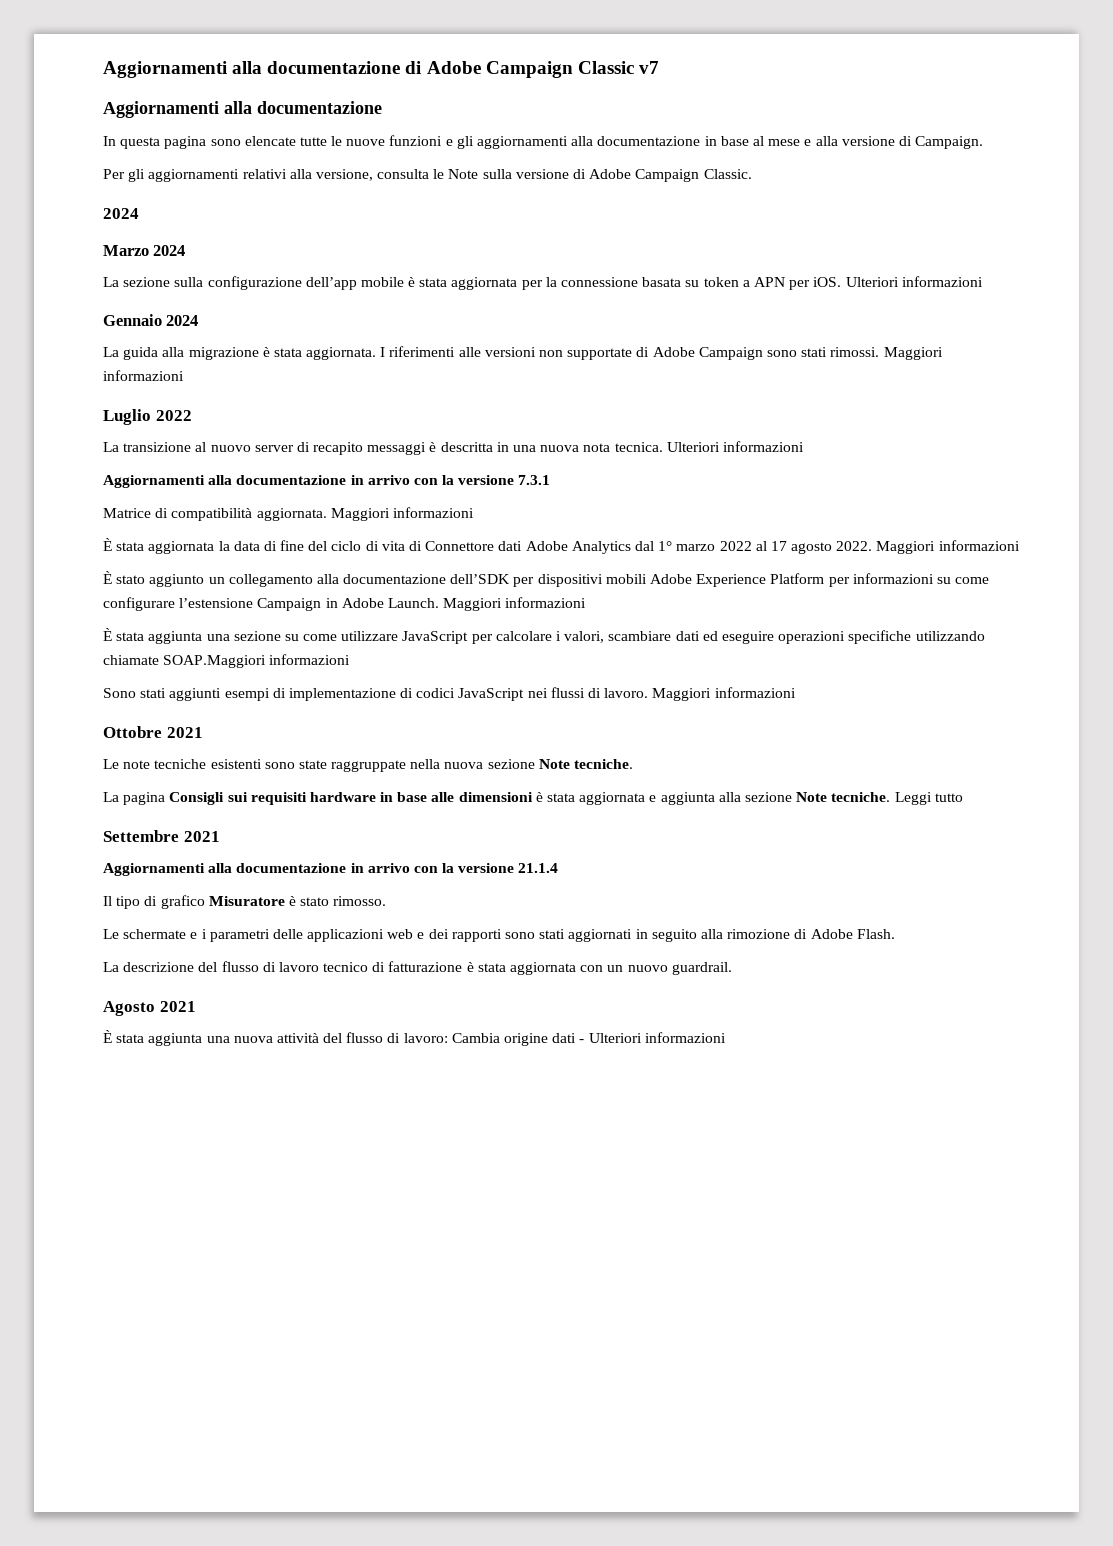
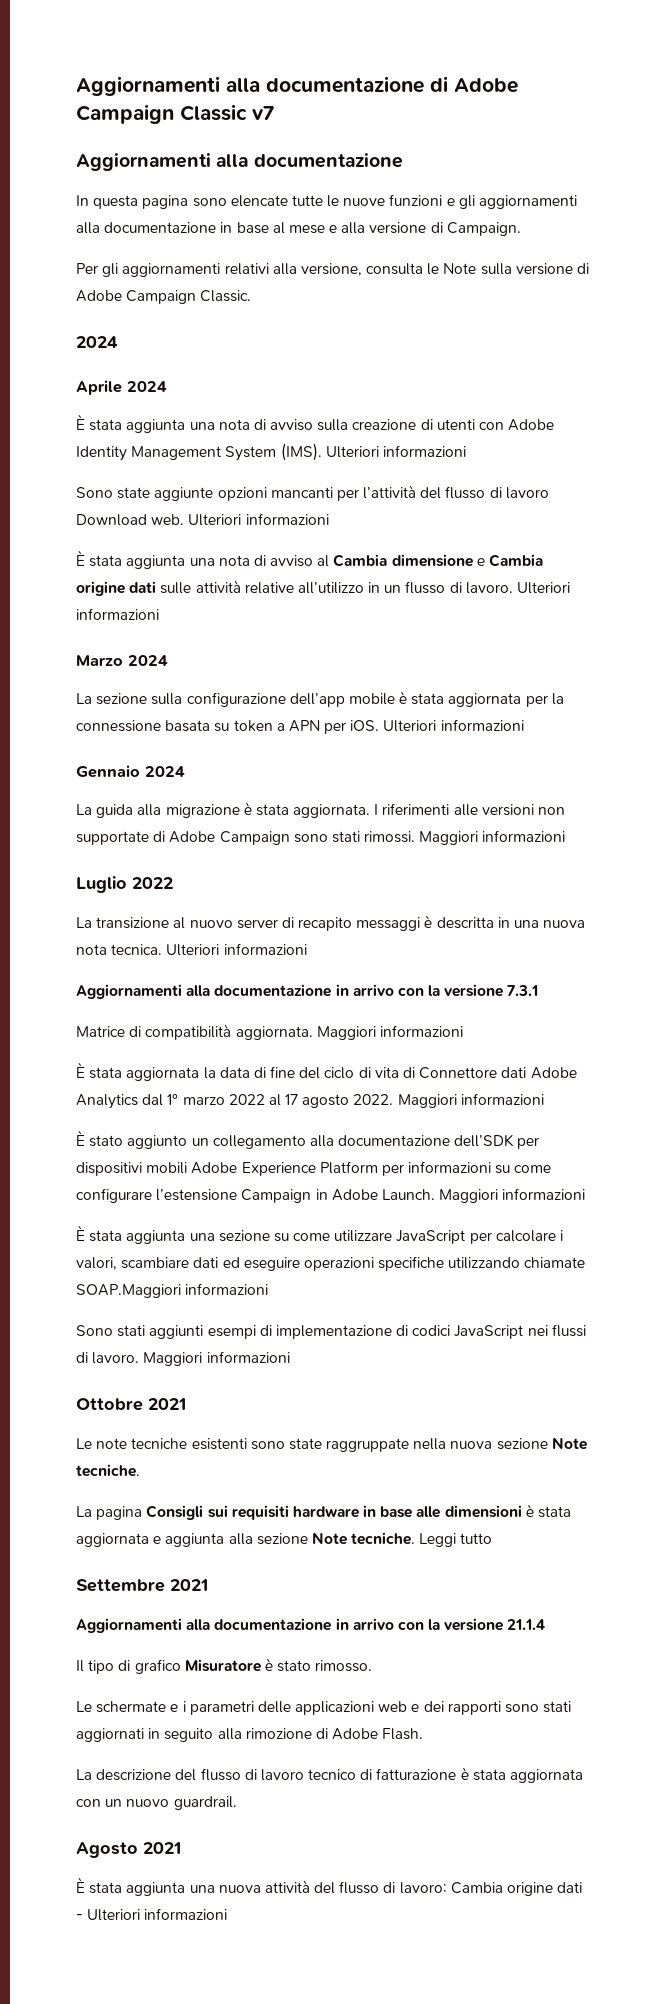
+ Aprile 2024
+ È stata aggiunta una nota di avviso sulla creazione di utenti con Adobe Identity Management System (IMS). Ulteriori informazioni
+ Sono state aggiunte opzioni mancanti per l’attività del flusso di lavoro Download web. Ulteriori informazioni
+ È stata aggiunta una nota di avviso al Cambia dimensione e Cambia origine dati sulle attività relative all’utilizzo in un flusso di lavoro. Ulteriori informazioni

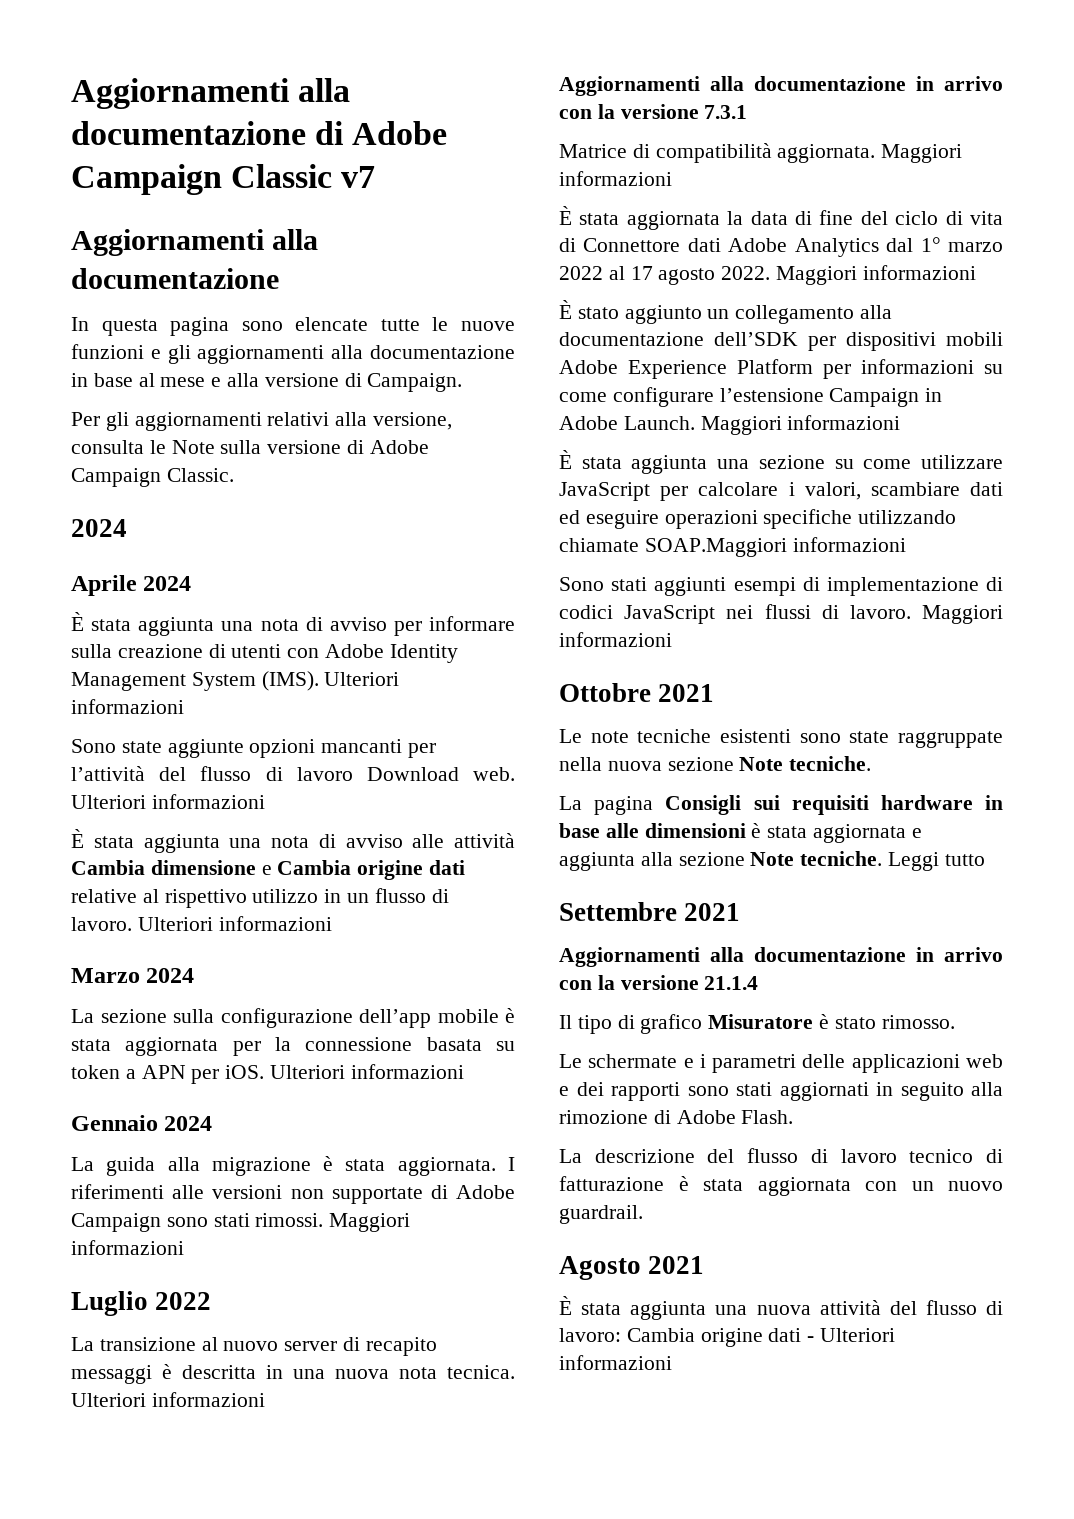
- È stata aggiunta una nota di avviso sulla creazione di utenti con Adobe Identity Management System (IMS).
+ È stata aggiunta una nota di avviso per informare sulla creazione di utenti con Adobe Identity Management System (IMS).
- È stata aggiunta una nota di avviso al Cambia dimensione e Cambia origine dati sulle attività relative all’utilizzo in un flusso di lavoro.
+ È stata aggiunta una nota di avviso alle attività Cambia dimensione e Cambia origine dati relative al rispettivo utilizzo in un flusso di lavoro.

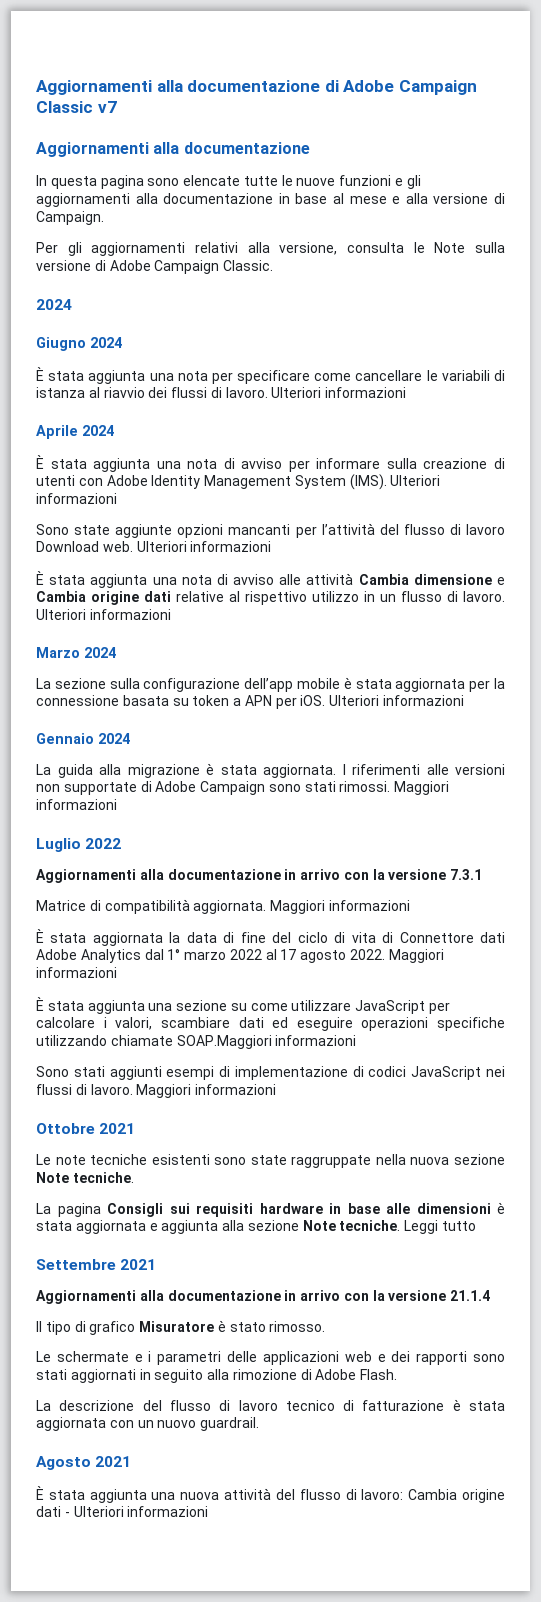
+ Giugno 2024
+ È stata aggiunta una nota per specificare come cancellare le variabili di istanza al riavvio dei flussi di lavoro. Ulteriori informazioni
- La transizione al nuovo server di recapito messaggi è descritta in una nuova nota tecnica. Ulteriori informazioni
- È stato aggiunto un collegamento alla documentazione dell’SDK per dispositivi mobili Adobe Experience Platform per informazioni su come configurare l’estensione Campaign in Adobe Launch. Maggiori informazioni

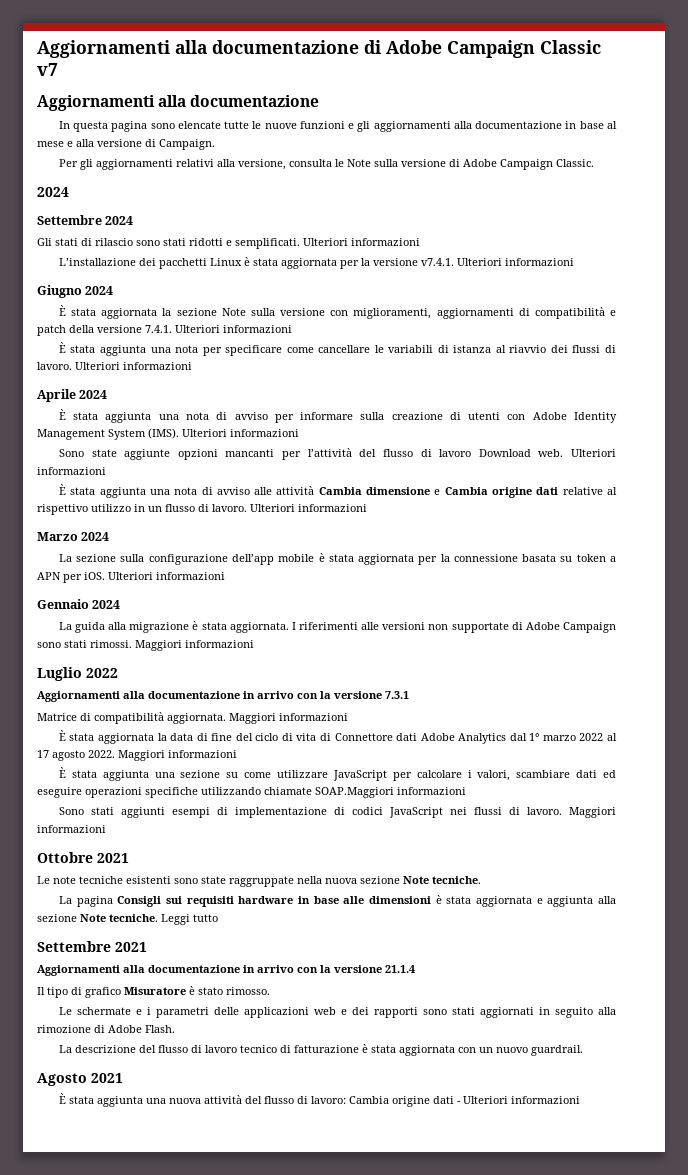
+ Settembre 2024
+ Gli stati di rilascio sono stati ridotti e semplificati. Ulteriori informazioni
+ L’installazione dei pacchetti Linux è stata aggiornata per la versione v7.4.1. Ulteriori informazioni
  Giugno 2024
+ È stata aggiornata la sezione Note sulla versione con miglioramenti, aggiornamenti di compatibilità e patch della versione 7.4.1. Ulteriori informazioni

